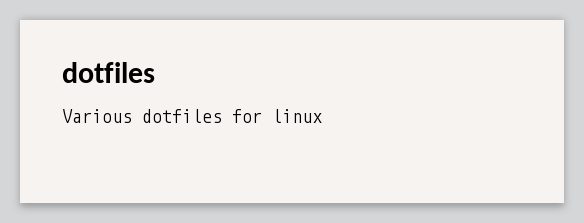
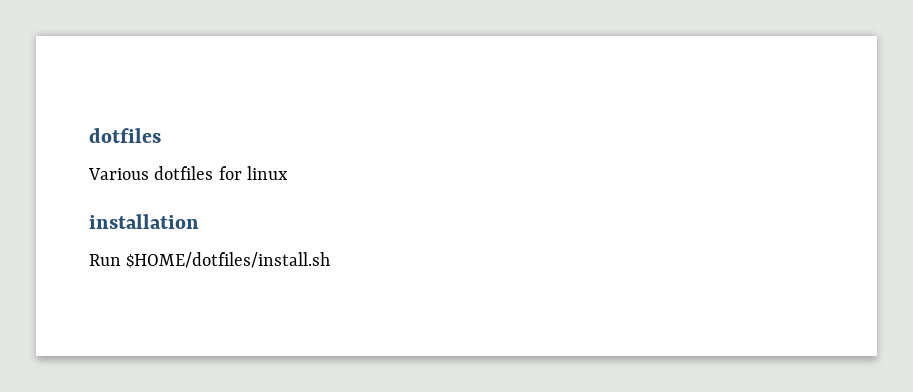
+ installation
+ Run $HOME/dotfiles/install.sh

